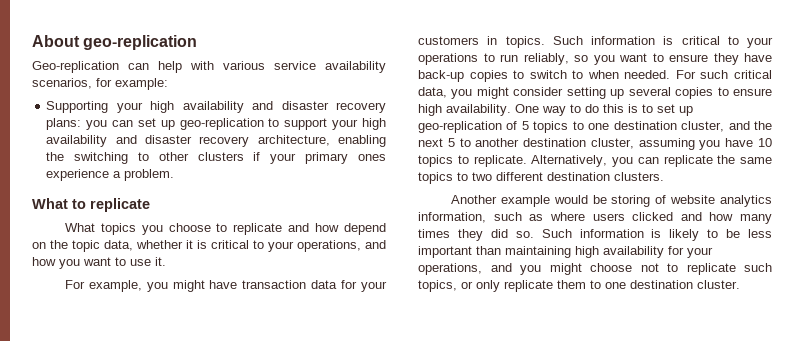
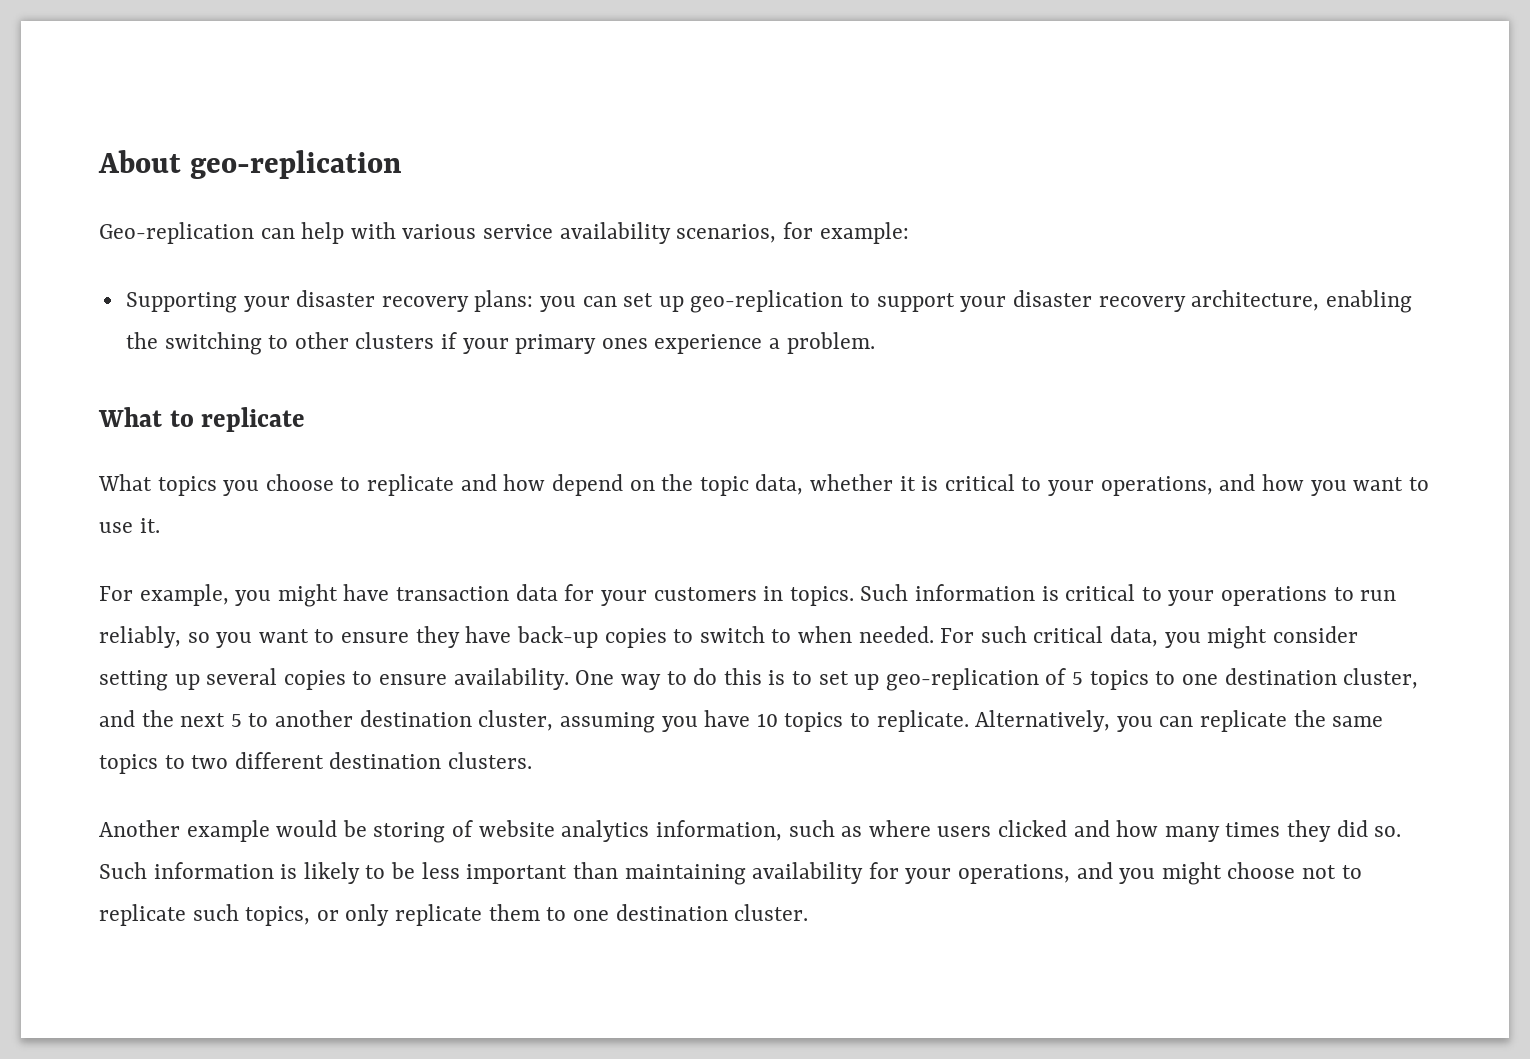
- Supporting your high availability and disaster recovery plans: you can set up geo-replication to support your high availability and disaster recovery architecture, enabling the switching to other clusters if your primary ones experience a problem.
+ Supporting your disaster recovery plans: you can set up geo-replication to support your disaster recovery architecture, enabling the switching to other clusters if your primary ones experience a problem.
- For such critical data, you might consider setting up several copies to ensure high availability.
+ For such critical data, you might consider setting up several copies to ensure availability.
- Such information is likely to be less important than maintaining high availability for your operations, and you might choose not to replicate such topics, or only replicate them to one destination cluster.
+ Such information is likely to be less important than maintaining availability for your operations, and you might choose not to replicate such topics, or only replicate them to one destination cluster.

